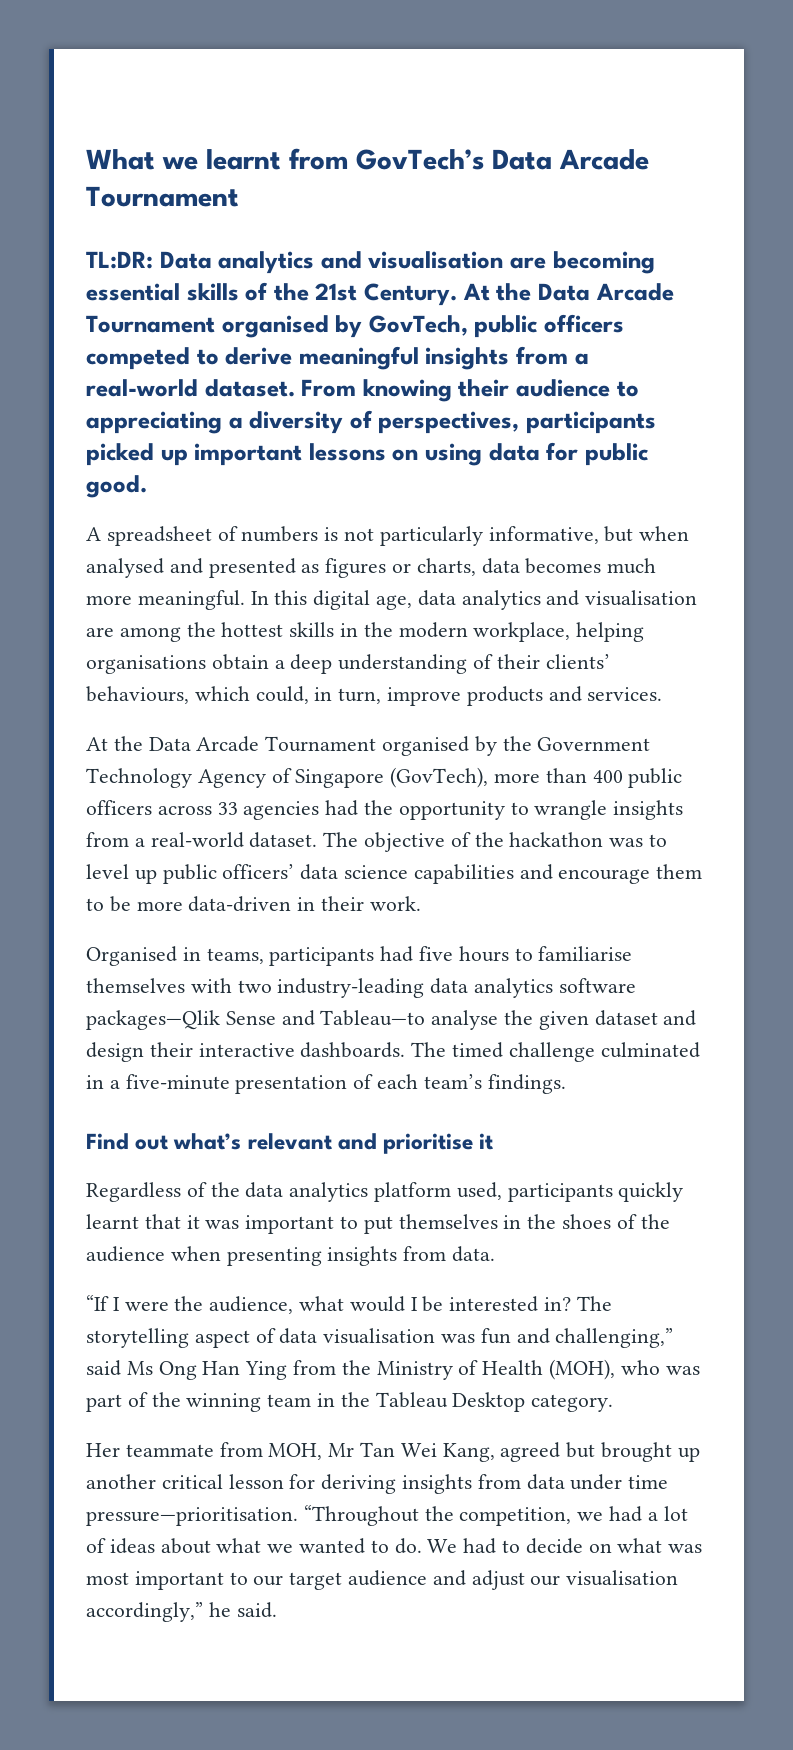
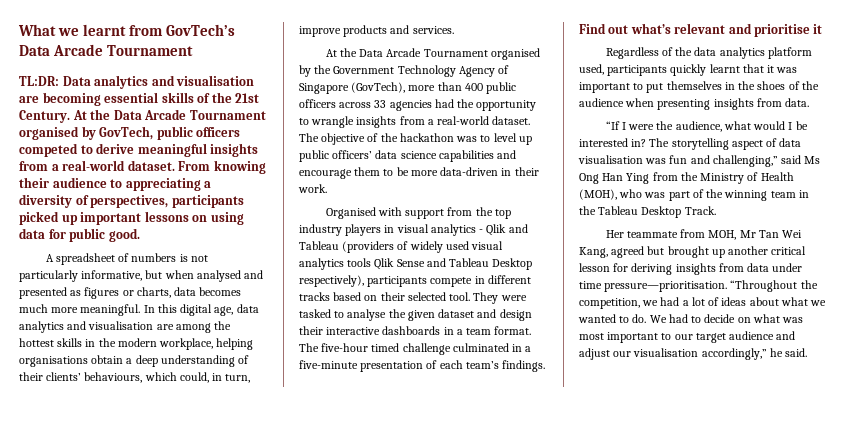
- Organised in teams, participants had five hours to familiarise themselves with two industry-leading data analytics software packages—Qlik Sense and Tableau—to analyse the given dataset and design their interactive dashboards. The timed challenge culminated in a five-minute presentation of each team’s findings.
+ Organised with support from the top industry players in visual analytics - Qlik and Tableau (providers of widely used visual analytics tools Qlik Sense and Tableau Desktop respectively), participants compete in different tracks based on their selected tool. They were tasked to analyse the given dataset and design their interactive dashboards in a team format. The five-hour timed challenge culminated in a five-minute presentation of each team’s findings.
- The storytelling aspect of data visualisation was fun and challenging,” said Ms Ong Han Ying from the Ministry of Health (MOH), who was part of the winning team in the Tableau Desktop category.
+ The storytelling aspect of data visualisation was fun and challenging,” said Ms Ong Han Ying from the Ministry of Health (MOH), who was part of the winning team in the Tableau Desktop Track.

